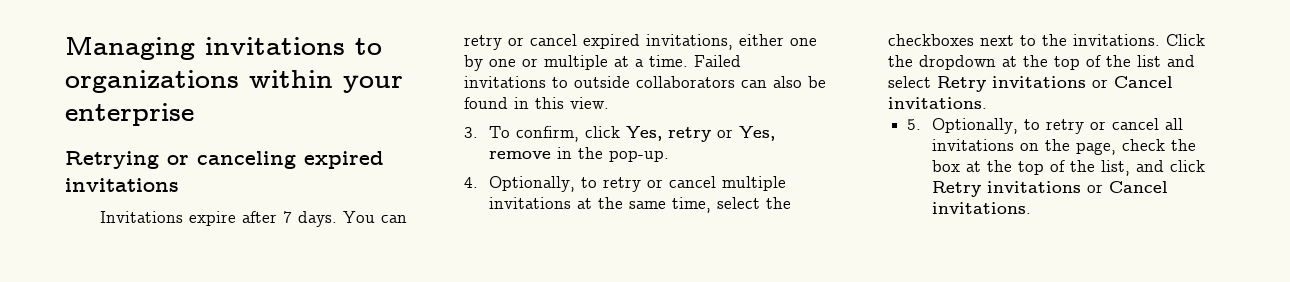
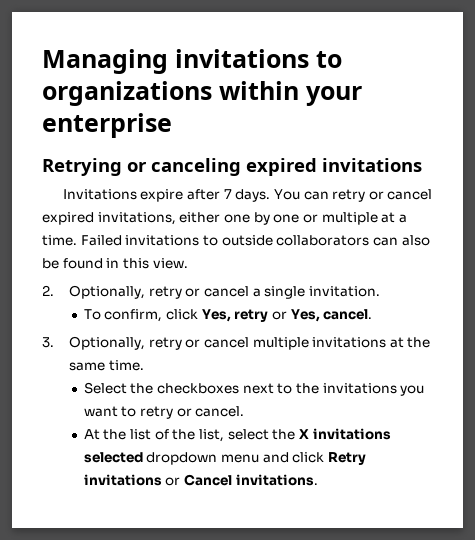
- 3. To confirm, click Yes, retry or Yes, remove in the pop-up.
- 4. Optionally, to retry or cancel multiple invitations at the same time, select the checkboxes next to the invitations. Click the dropdown at the top of the list and select Retry invitations or Cancel invitations.
- 5. Optionally, to retry or cancel all invitations on the page, check the box at the top of the list, and click Retry invitations or Cancel invitations.
+ 2. Optionally, retry or cancel a single invitation.
+ To confirm, click Yes, retry or Yes, cancel.
+ 3. Optionally, retry or cancel multiple invitations at the same time.
+ Select the checkboxes next to the invitations you want to retry or cancel.
+ At the list of the list, select the X invitations selected dropdown menu and click Retry invitations or Cancel invitations.

